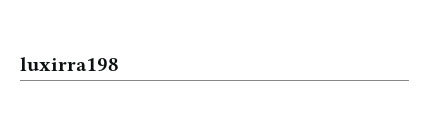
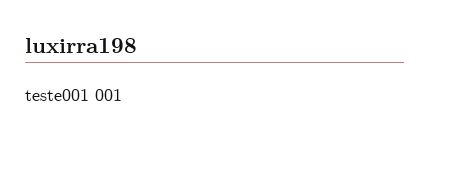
+ teste001 001

